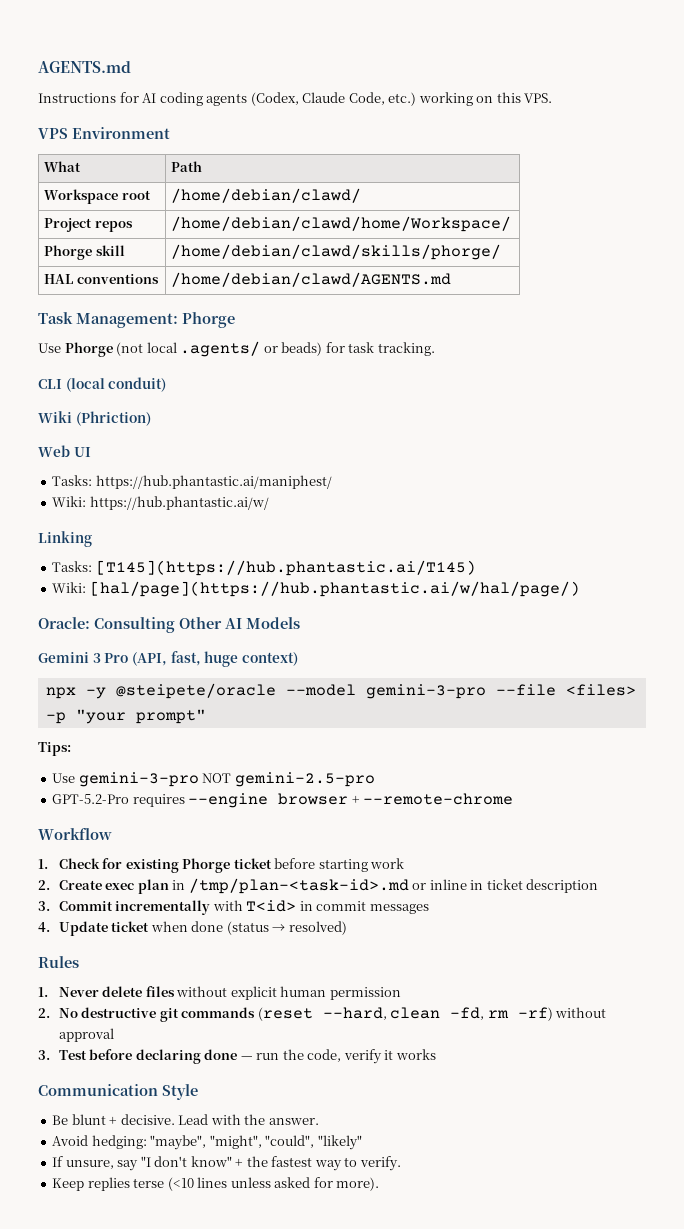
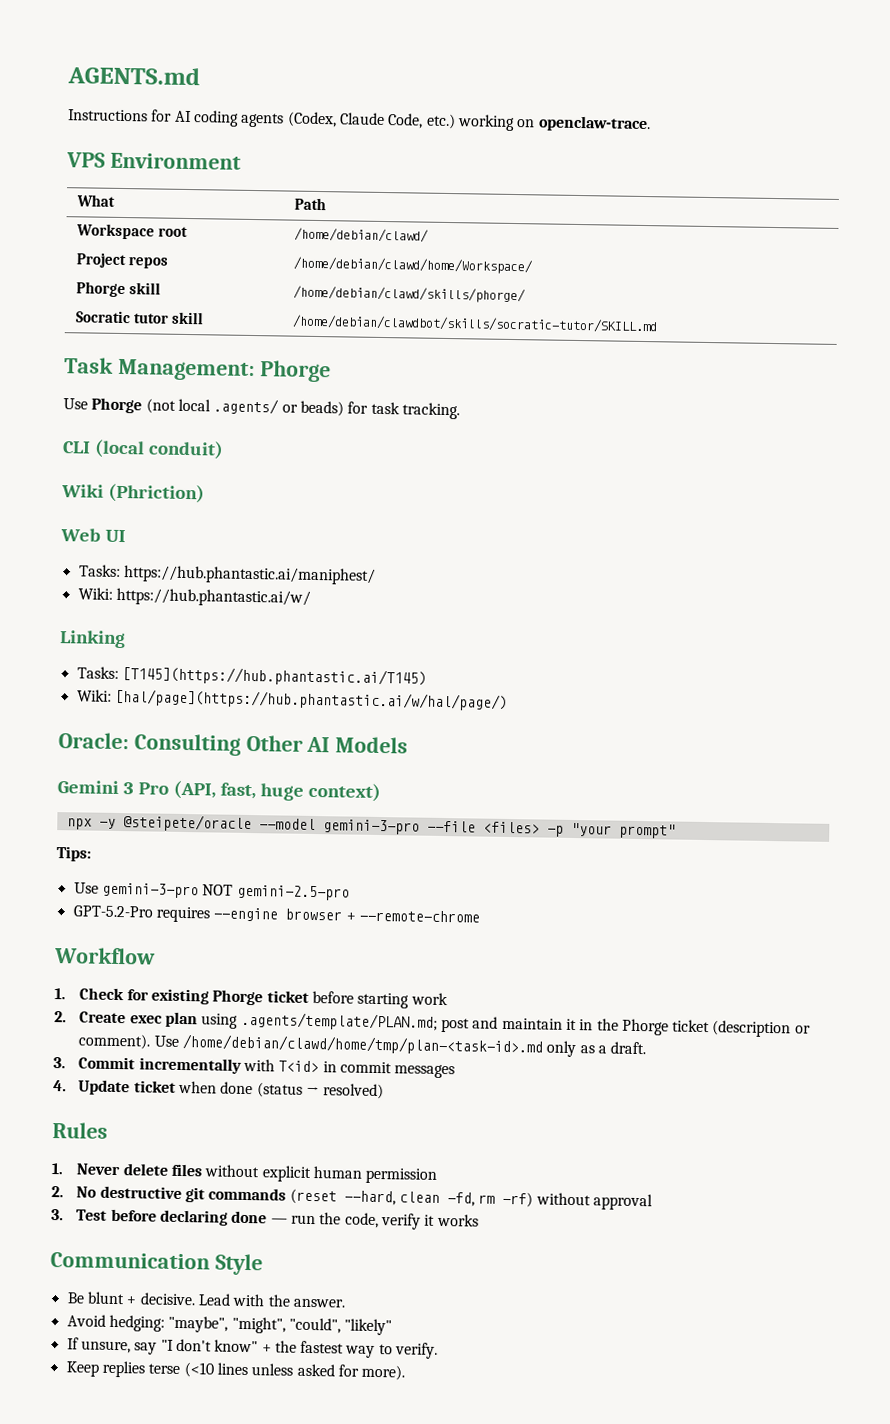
- Instructions for AI coding agents (Codex, Claude Code, etc.) working on this VPS.
+ Instructions for AI coding agents (Codex, Claude Code, etc.) working on openclaw-trace.
- HAL conventions | /home/debian/clawd/AGENTS.md
+ Socratic tutor skill | /home/debian/clawdbot/skills/socratic-tutor/SKILL.md
- 2. Create exec plan in /tmp/plan-<task-id>.md or inline in ticket description
+ 2. Create exec plan using .agents/template/PLAN.md; post and maintain it in the Phorge ticket (description or comment). Use /home/debian/clawd/home/tmp/plan-<task-id>.md only as a draft.

